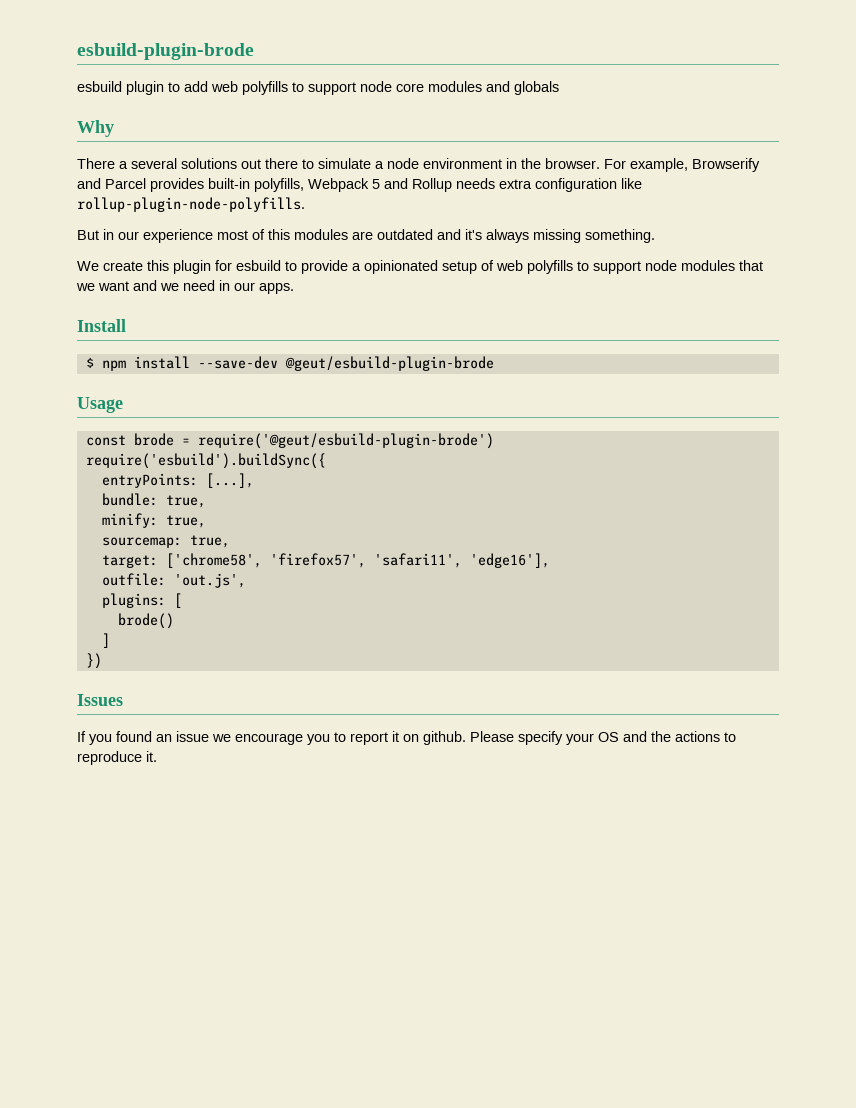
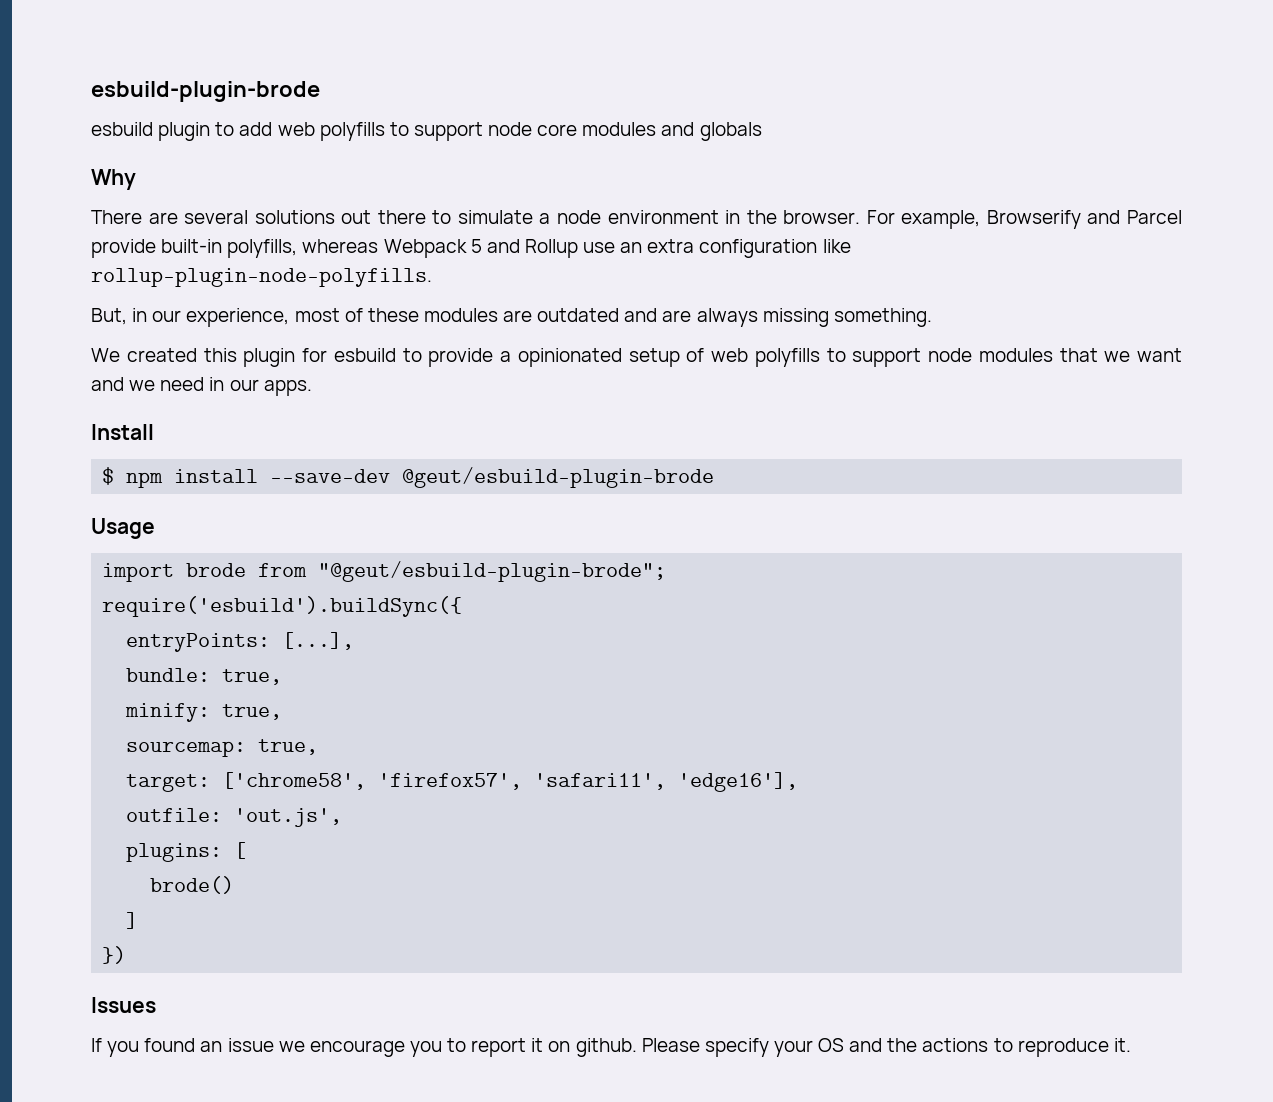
- There a several solutions out there to simulate a node environment in the browser.
+ There are several solutions out there to simulate a node environment in the browser.
- For example, Browserify and Parcel provides built-in polyfills, Webpack 5 and Rollup needs extra configuration like rollup-plugin-node-polyfills.
+ For example, Browserify and Parcel provide built-in polyfills, whereas Webpack 5 and Rollup use an extra configuration like rollup-plugin-node-polyfills.
- But in our experience most of this modules are outdated and it's always missing something.
+ But, in our experience, most of these modules are outdated and are always missing something.
- We create this plugin for esbuild to provide a opinionated setup of web polyfills to support node modules that we want and we need in our apps.
+ We created this plugin for esbuild to provide a opinionated setup of web polyfills to support node modules that we want and we need in our apps.
- const brode = require('@geut/esbuild-plugin-brode')
+ import brode from "@geut/esbuild-plugin-brode";

